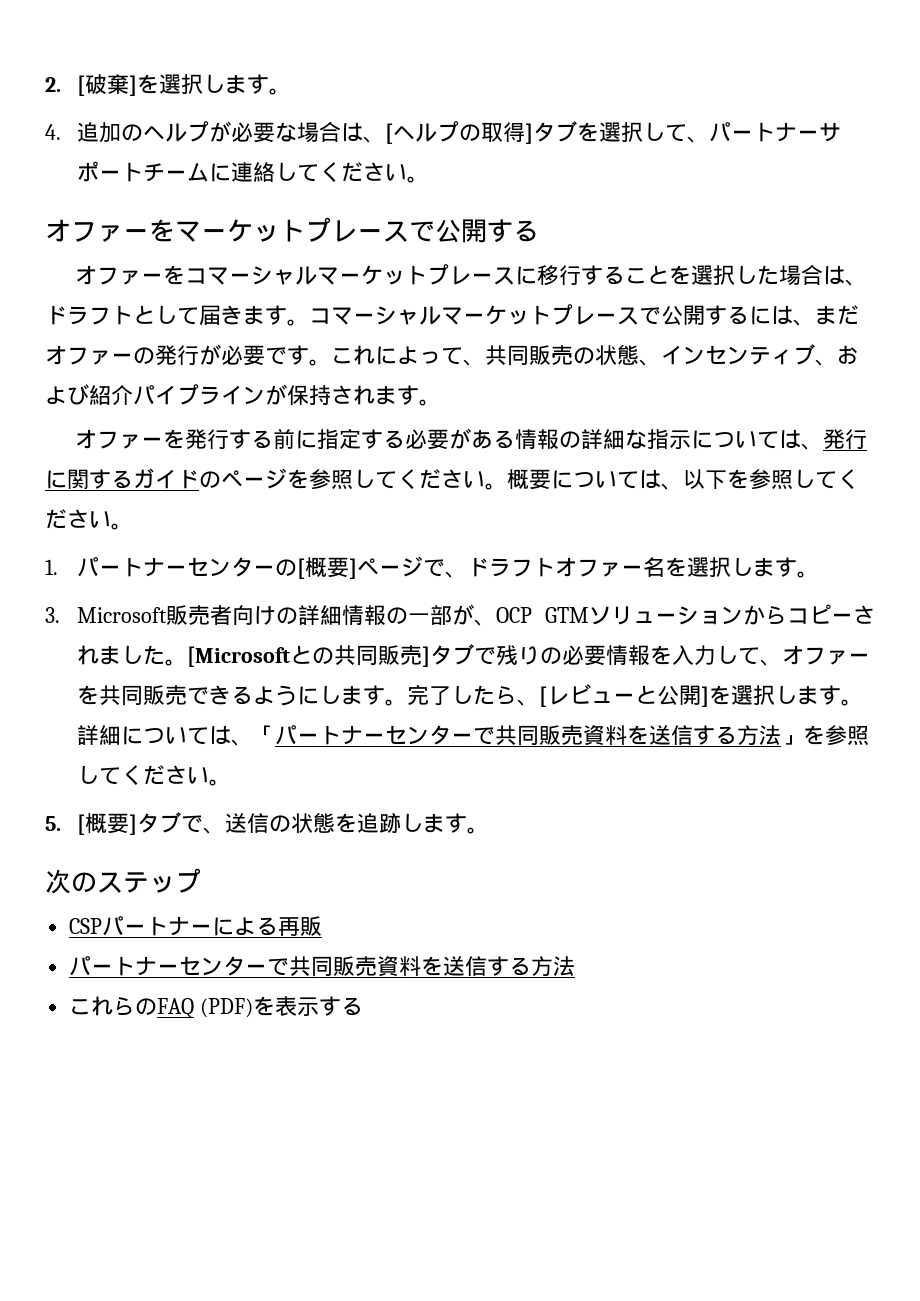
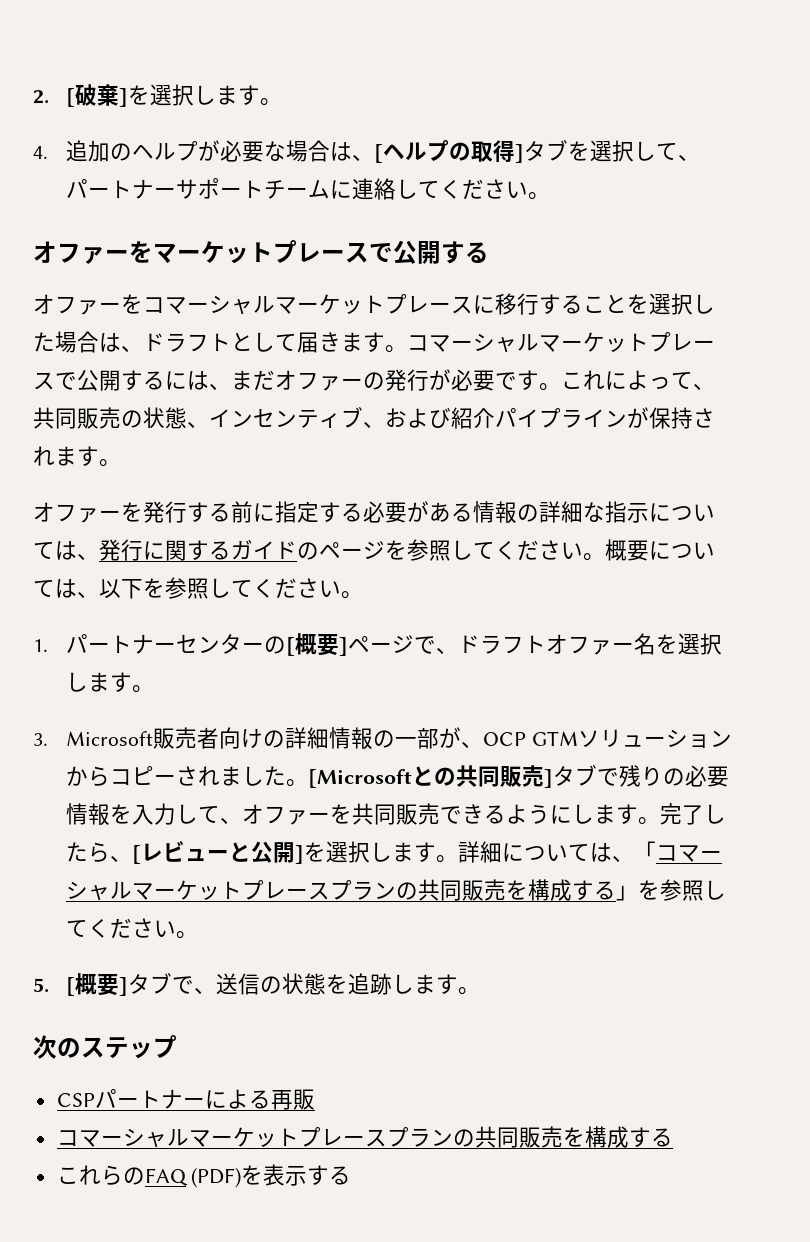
- 詳細については、「パートナーセンターで共同販売資料を送信する方法」を参照してください。
+ 詳細については、「コマーシャルマーケットプレースプランの共同販売を構成する」を参照してください。
  CSPパートナーによる再販
- パートナーセンターで共同販売資料を送信する方法
+ コマーシャルマーケットプレースプランの共同販売を構成する

